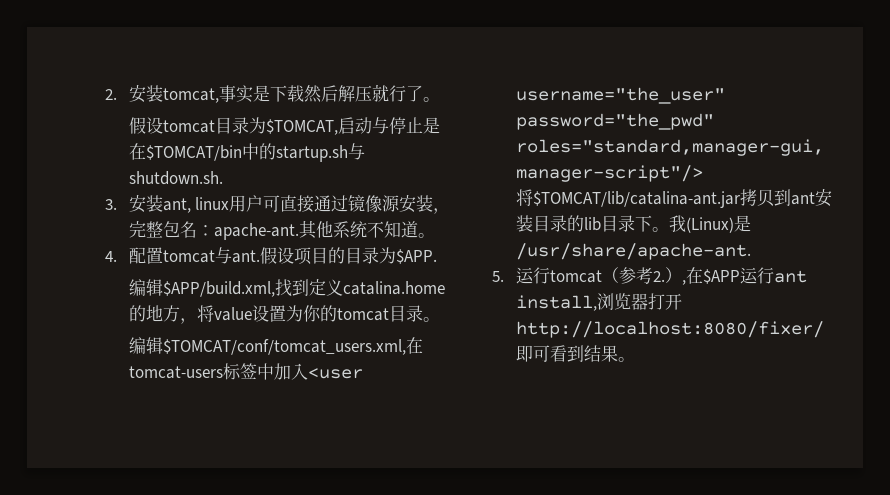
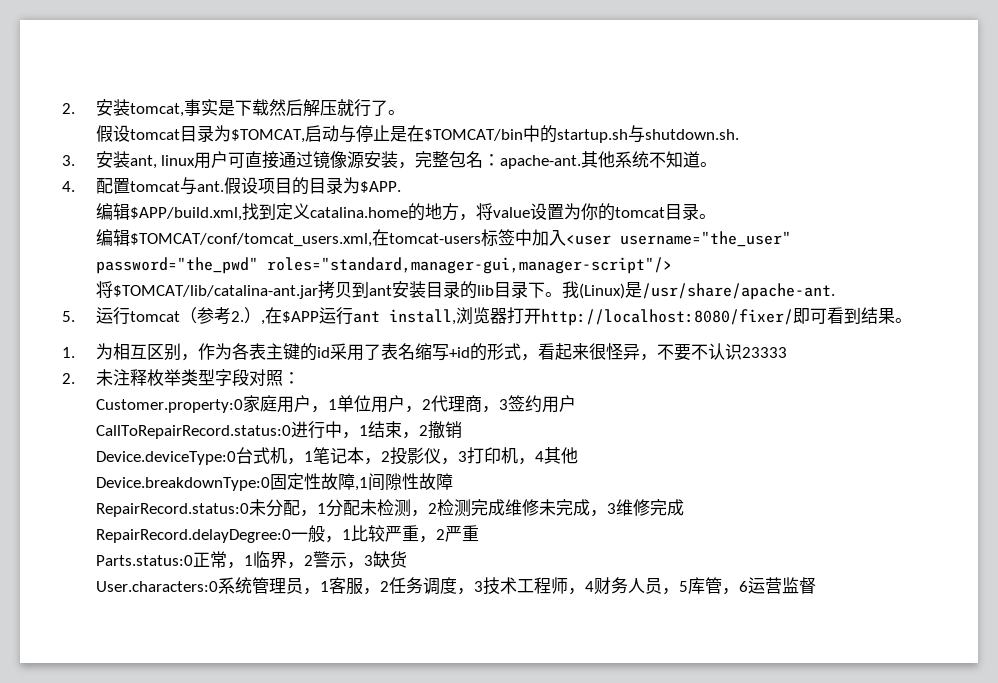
+ 1.为相互区别，作为各表主键的id采用了表名缩写+id的形式，看起来很怪异，不要不认识23333
+ 2.未注释枚举类型字段对照：
+ Customer.property:0家庭用户，1单位用户，2代理商，3签约用户
+ CallToRepairRecord.status:0进行中，1结束，2撤销
+ Device.deviceType:0台式机，1笔记本，2投影仪，3打印机，4其他
+ Device.breakdownType:0固定性故障,1间隙性故障
+ RepairRecord.status:0未分配，1分配未检测，2检测完成维修未完成，3维修完成
+ RepairRecord.delayDegree:0一般，1比较严重，2严重
+ Parts.status:0正常，1临界，2警示，3缺货
+ User.characters:0系统管理员，1客服，2任务调度，3技术工程师，4财务人员，5库管，6运营监督

